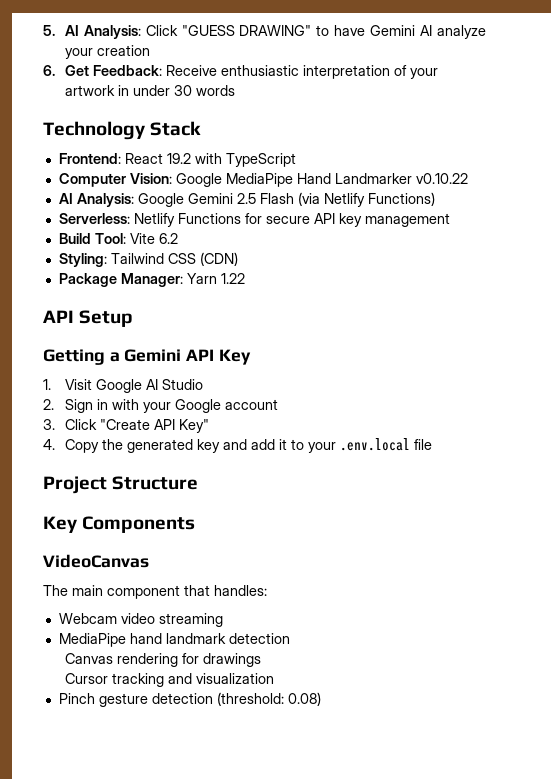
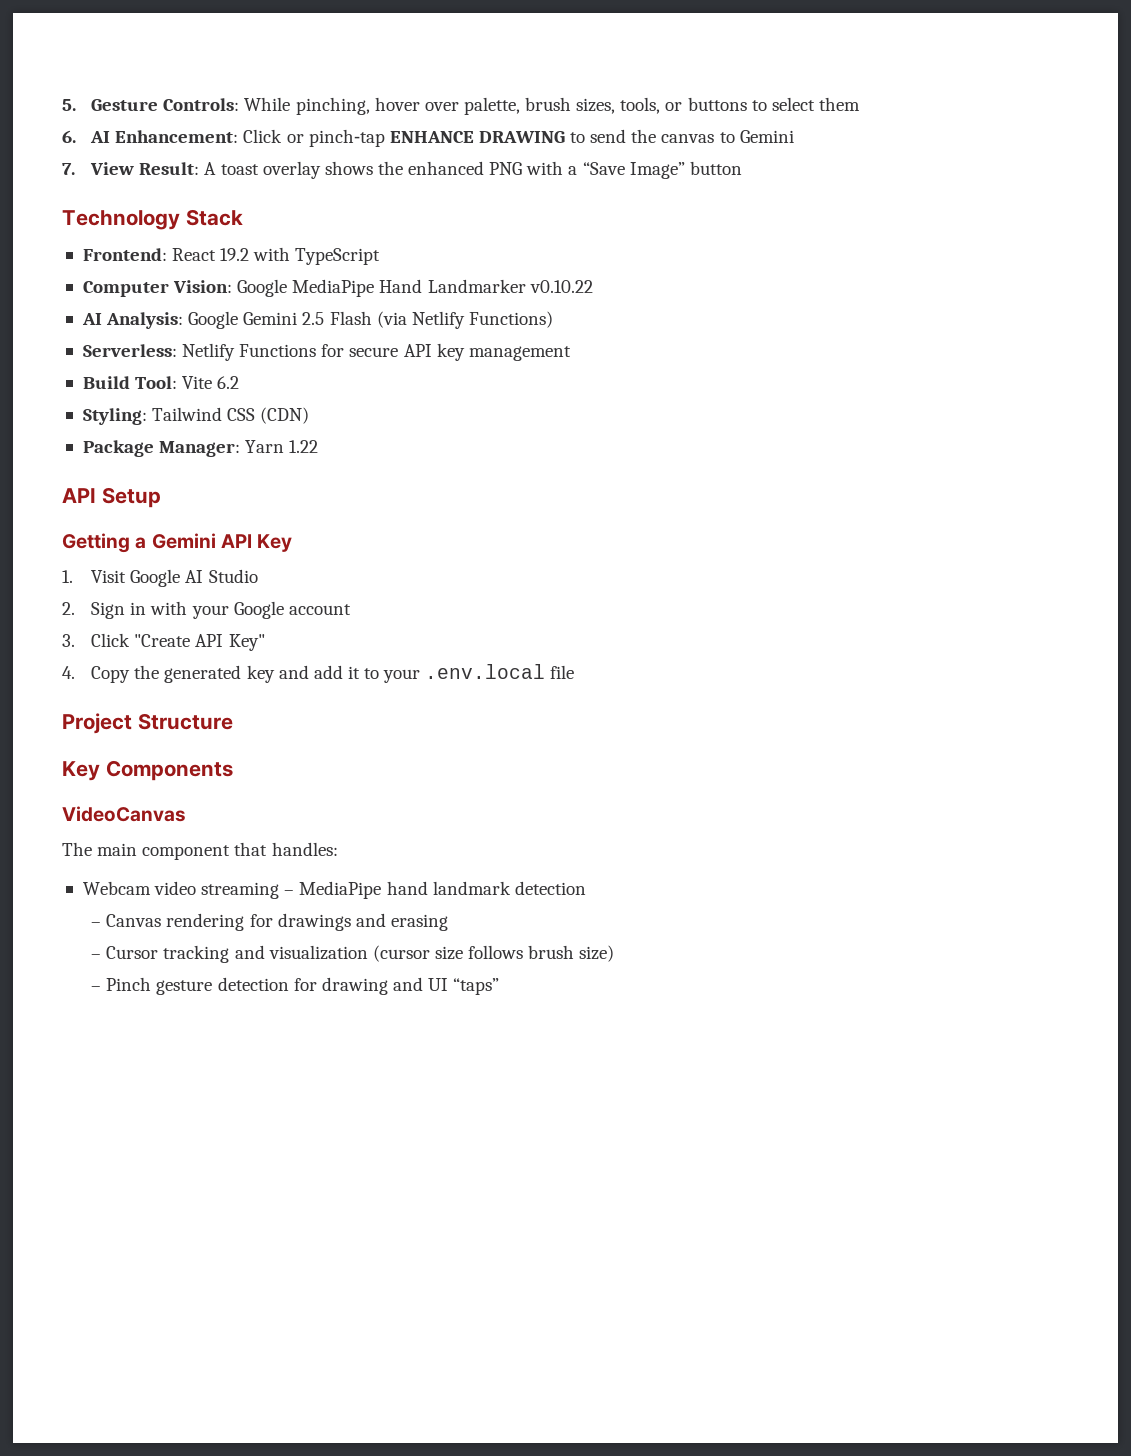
- 5. AI Analysis: Click "GUESS DRAWING" to have Gemini AI analyze your creation
- 6. Get Feedback: Receive enthusiastic interpretation of your artwork in under 30 words
+ 5. Gesture Controls: While pinching, hover over palette, brush sizes, tools, or buttons to select them
+ 6. AI Enhancement: Click or pinch‑tap ENHANCE DRAWING to send the canvas to Gemini
+ 7. View Result: A toast overlay shows the enhanced PNG with a “Save Image” button
- Webcam video streaming
- MediaPipe hand landmark detection
+ Webcam video streaming – MediaPipe hand landmark detection
- Canvas rendering for drawings
- Cursor tracking and visualization
- Pinch gesture detection (threshold: 0.08)
+ – Canvas rendering for drawings and erasing
+ – Cursor tracking and visualization (cursor size follows brush size)
+ – Pinch gesture detection for drawing and UI “taps”

